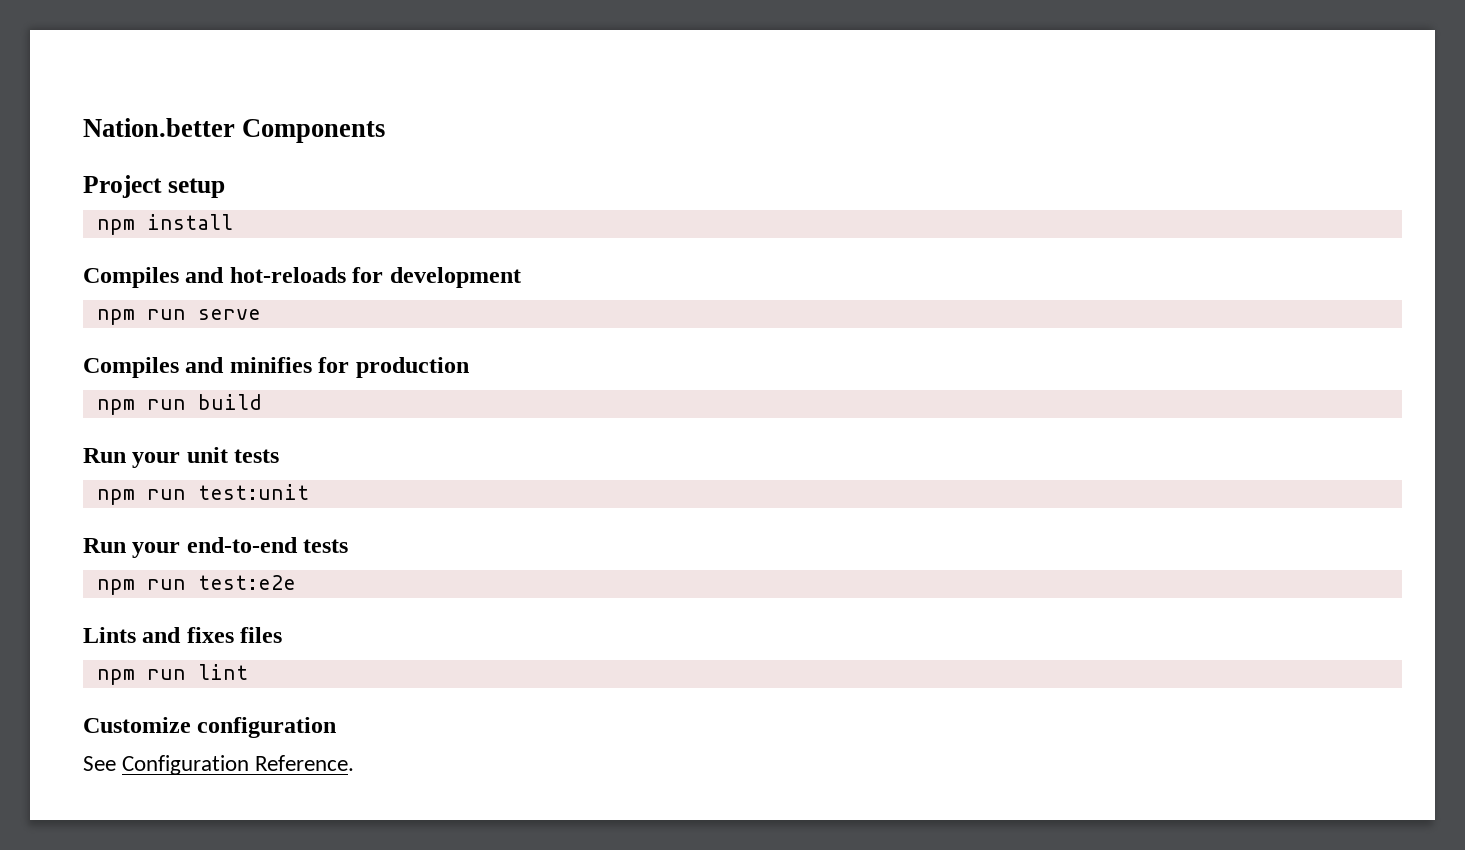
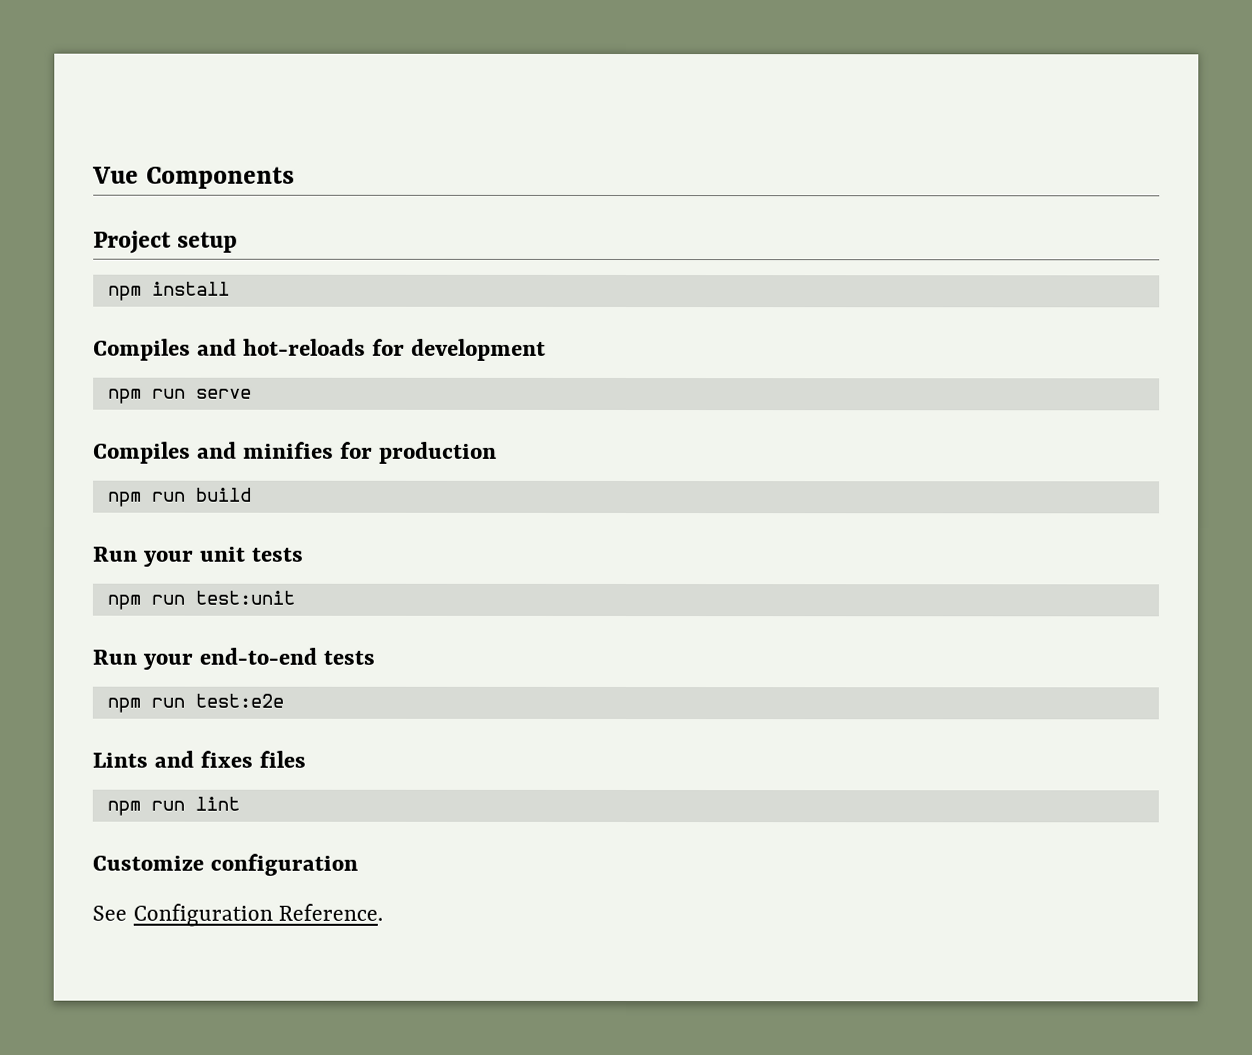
- Nation.better Components
+ Vue Components

